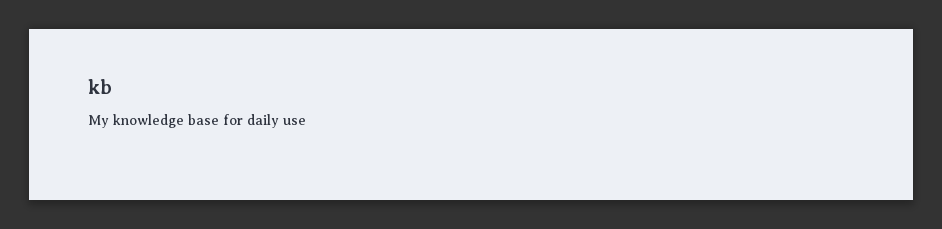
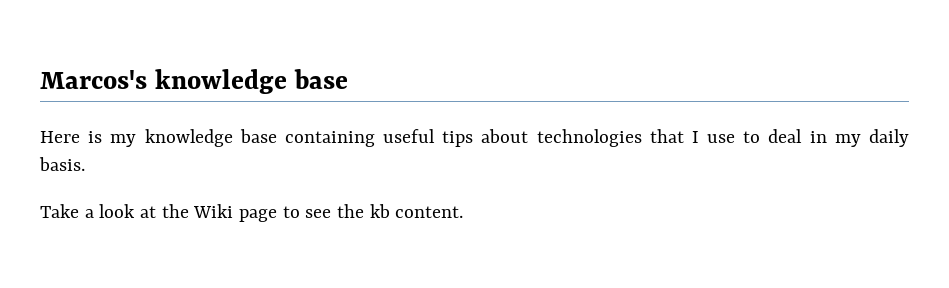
- kb
- My knowledge base for daily use
+ Marcos's knowledge base
+ Here is my knowledge base containing useful tips about technologies that I use to deal in my daily basis.
+ Take a look at the Wiki page to see the kb content.

